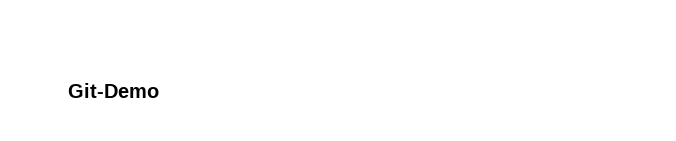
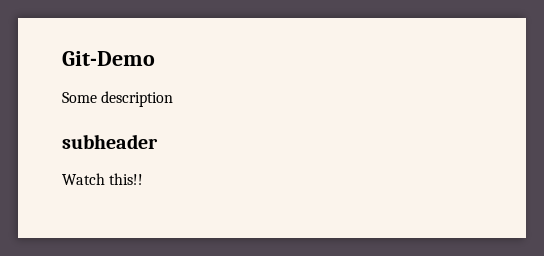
+ Some description
+ subheader
+ Watch this!!

